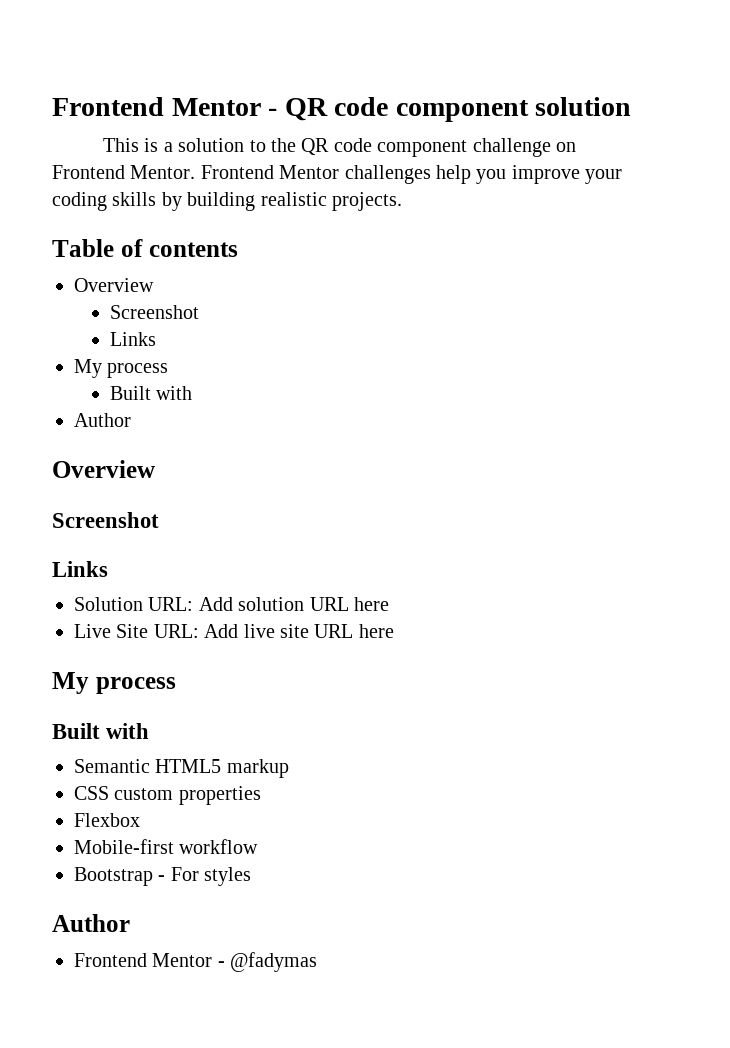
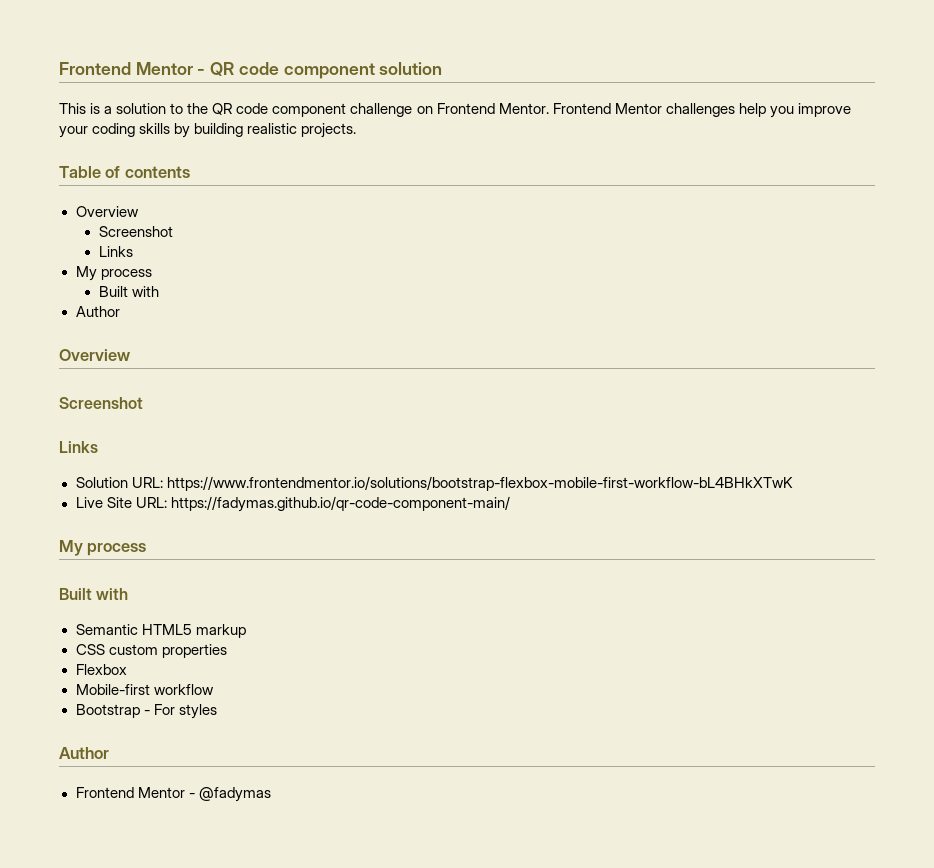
- Solution URL: Add solution URL here
+ Solution URL: https://www.frontendmentor.io/solutions/bootstrap-flexbox-mobile-first-workflow-bL4BHkXTwK
- Live Site URL: Add live site URL here
+ Live Site URL: https://fadymas.github.io/qr-code-component-main/

